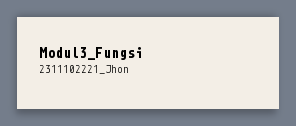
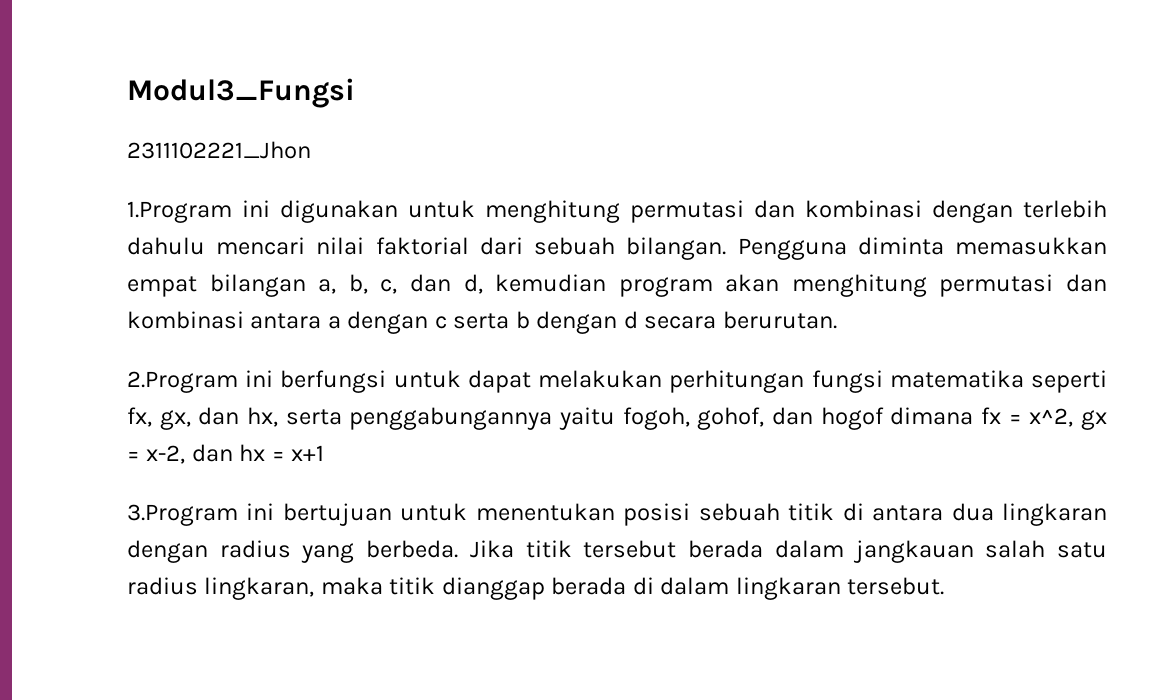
+ 1.Program ini digunakan untuk menghitung permutasi dan kombinasi dengan terlebih dahulu mencari nilai faktorial dari sebuah bilangan. Pengguna diminta memasukkan empat bilangan a, b, c, dan d, kemudian program akan menghitung permutasi dan kombinasi antara a dengan c serta b dengan d secara berurutan.
+ 2.Program ini berfungsi untuk dapat melakukan perhitungan fungsi matematika seperti fx, gx, dan hx, serta penggabungannya yaitu fogoh, gohof, dan hogof dimana fx = x^2, gx = x-2, dan hx = x+1
+ 3.Program ini bertujuan untuk menentukan posisi sebuah titik di antara dua lingkaran dengan radius yang berbeda. Jika titik tersebut berada dalam jangkauan salah satu radius lingkaran, maka titik dianggap berada di dalam lingkaran tersebut.

